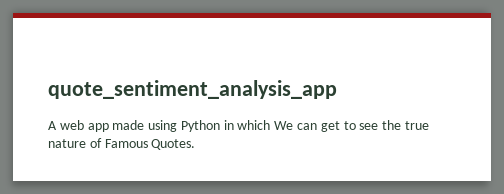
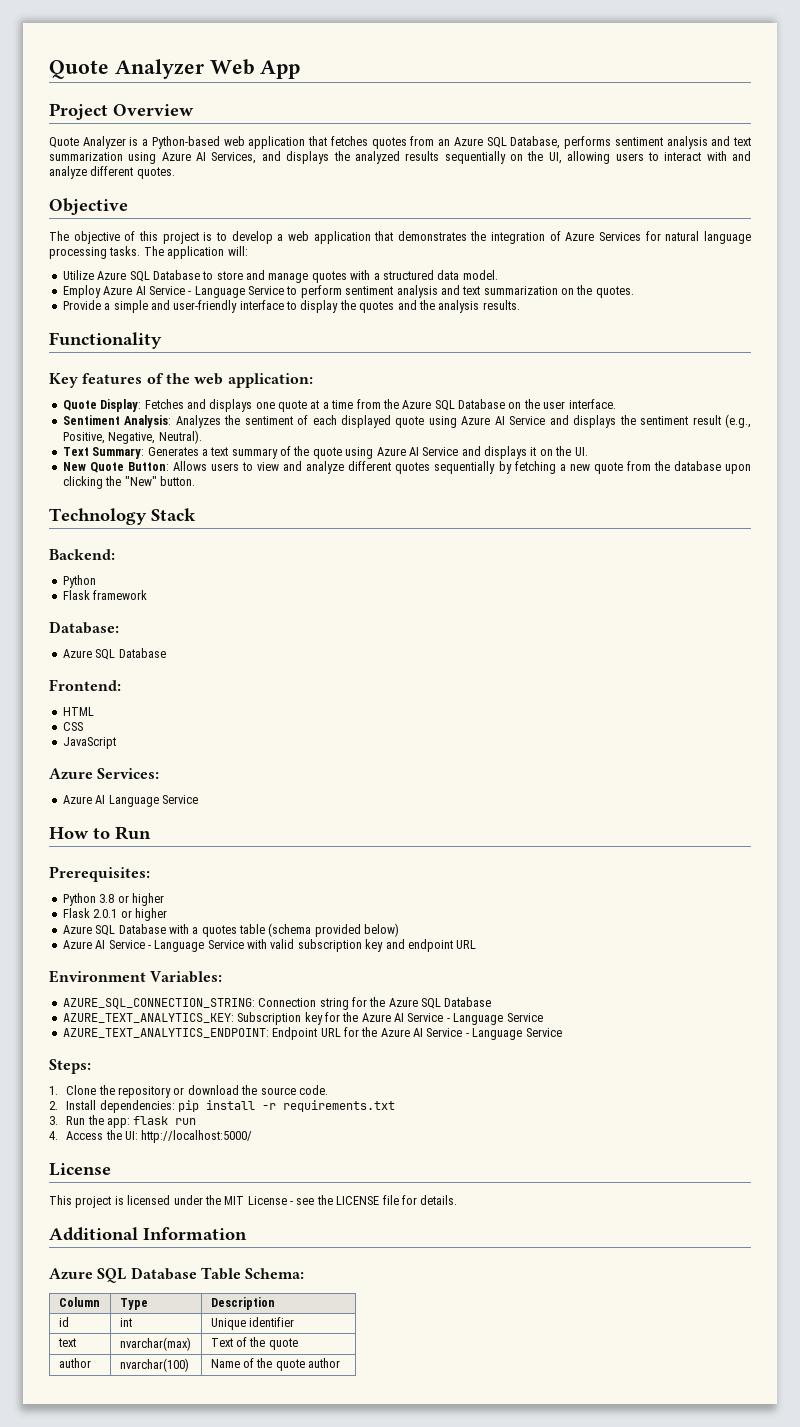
- quote_sentiment_analysis_app
- A web app made using Python in which We can get to see the true nature of Famous Quotes.
+ Quote Analyzer Web App
+ Project Overview
+ Quote Analyzer is a Python-based web application that fetches quotes from an Azure SQL Database, performs sentiment analysis and text summarization using Azure AI Services, and displays the analyzed results sequentially on the UI, allowing users to interact with and analyze different quotes.
+ Objective
+ The objective of this project is to develop a web application that demonstrates the integration of Azure Services for natural language processing tasks. The application will:
+ Utilize Azure SQL Database to store and manage quotes with a structured data model.
+ Employ Azure AI Service - Language Service to perform sentiment analysis and text summarization on the quotes.
+ Provide a simple and user-friendly interface to display the quotes and the analysis results.
+ Functionality
+ Key features of the web application:
+ Quote Display: Fetches and displays one quote at a time from the Azure SQL Database on the user interface.
+ Sentiment Analysis: Analyzes the sentiment of each displayed quote using Azure AI Service and displays the sentiment result (e.g., Positive, Negative, Neutral).
+ Text Summary: Generates a text summary of the quote using Azure AI Service and displays it on the UI.
+ New Quote Button: Allows users to view and analyze different quotes sequentially by fetching a new quote from the database upon clicking the "New" button.
+ Technology Stack
+ Backend:
+ Python
+ Flask framework
+ Database:
+ Azure SQL Database
+ Frontend:
+ HTML
+ CSS
+ JavaScript
+ Azure Services:
+ Azure AI Language Service
+ How to Run
+ Prerequisites:
+ Python 3.8 or higher
+ Flask 2.0.1 or higher
+ Azure SQL Database with a quotes table (schema provided below)
+ Azure AI Service - Language Service with valid subscription key and endpoint URL
+ Environment Variables:
+ AZURE_SQL_CONNECTION_STRING: Connection string for the Azure SQL Database
+ AZURE_TEXT_ANALYTICS_KEY: Subscription key for the Azure AI Service - Language Service
+ AZURE_TEXT_ANALYTICS_ENDPOINT: Endpoint URL for the Azure AI Service - Language Service
+ Steps:
+ 1. Clone the repository or download the source code.
+ 2. Install dependencies: pip install -r requirements.txt
+ 3. Run the app: flask run
+ 4. Access the UI: http://localhost:5000/
+ License
+ This project is licensed under the MIT License - see the LICENSE file for details.
+ Additional Information
+ Azure SQL Database Table Schema:
+ Column | Type | Description
+ id | int | Unique identifier
+ text | nvarchar(max) | Text of the quote
+ author | nvarchar(100) | Name of the quote author

